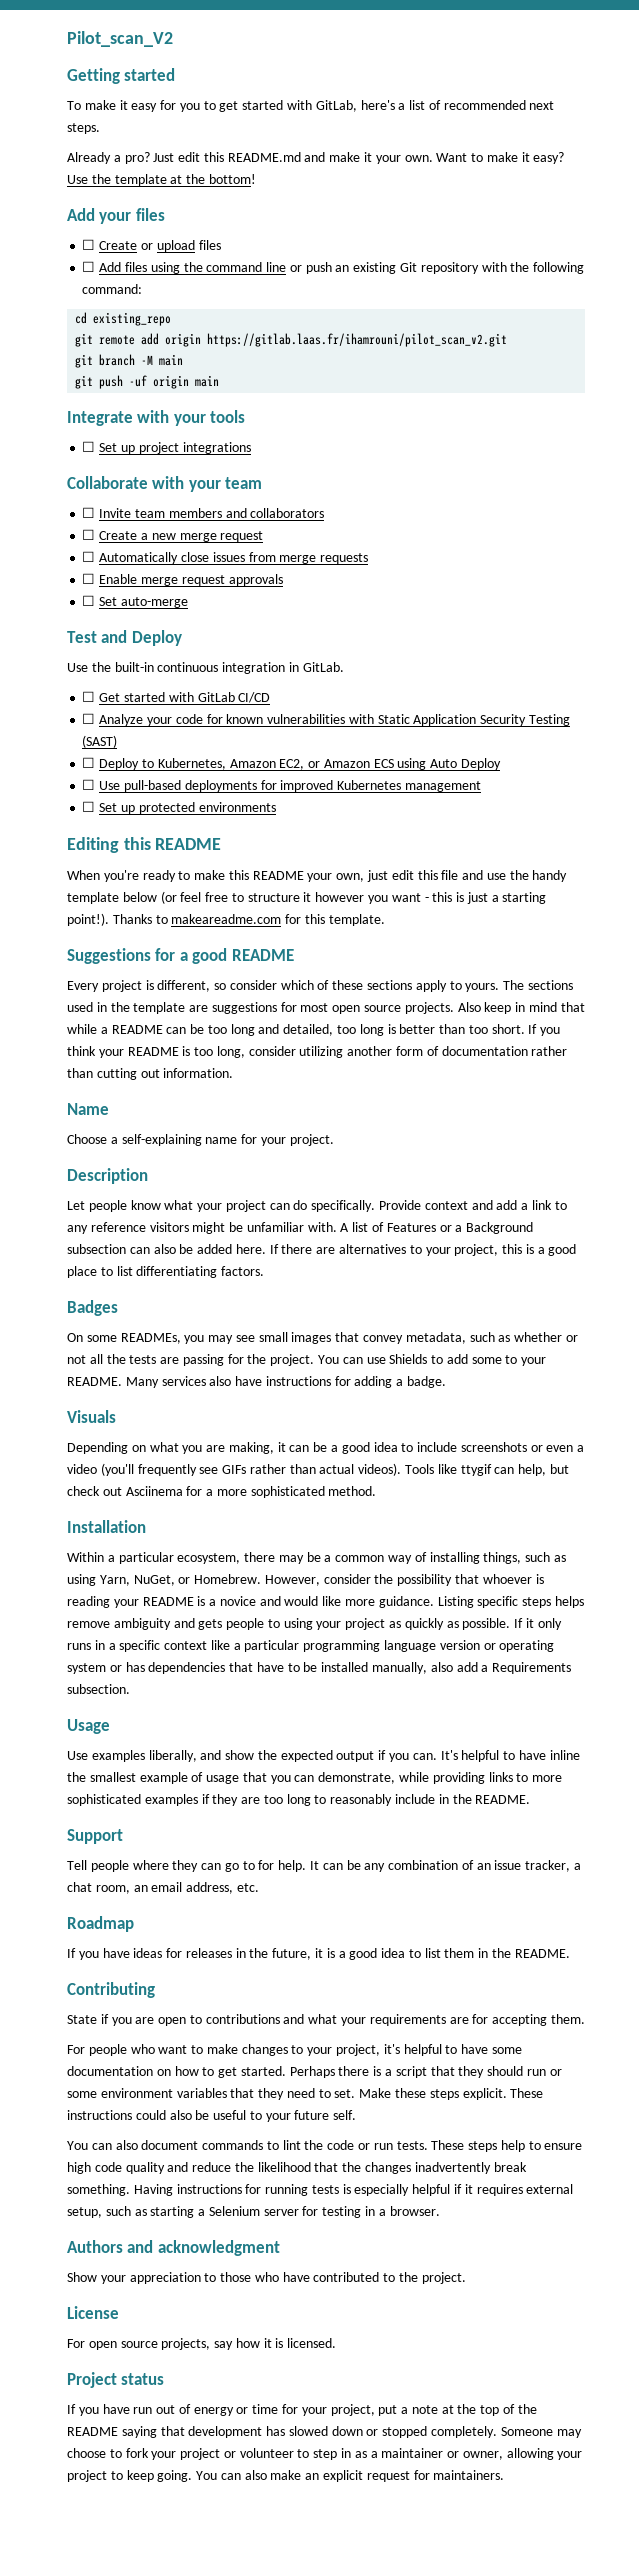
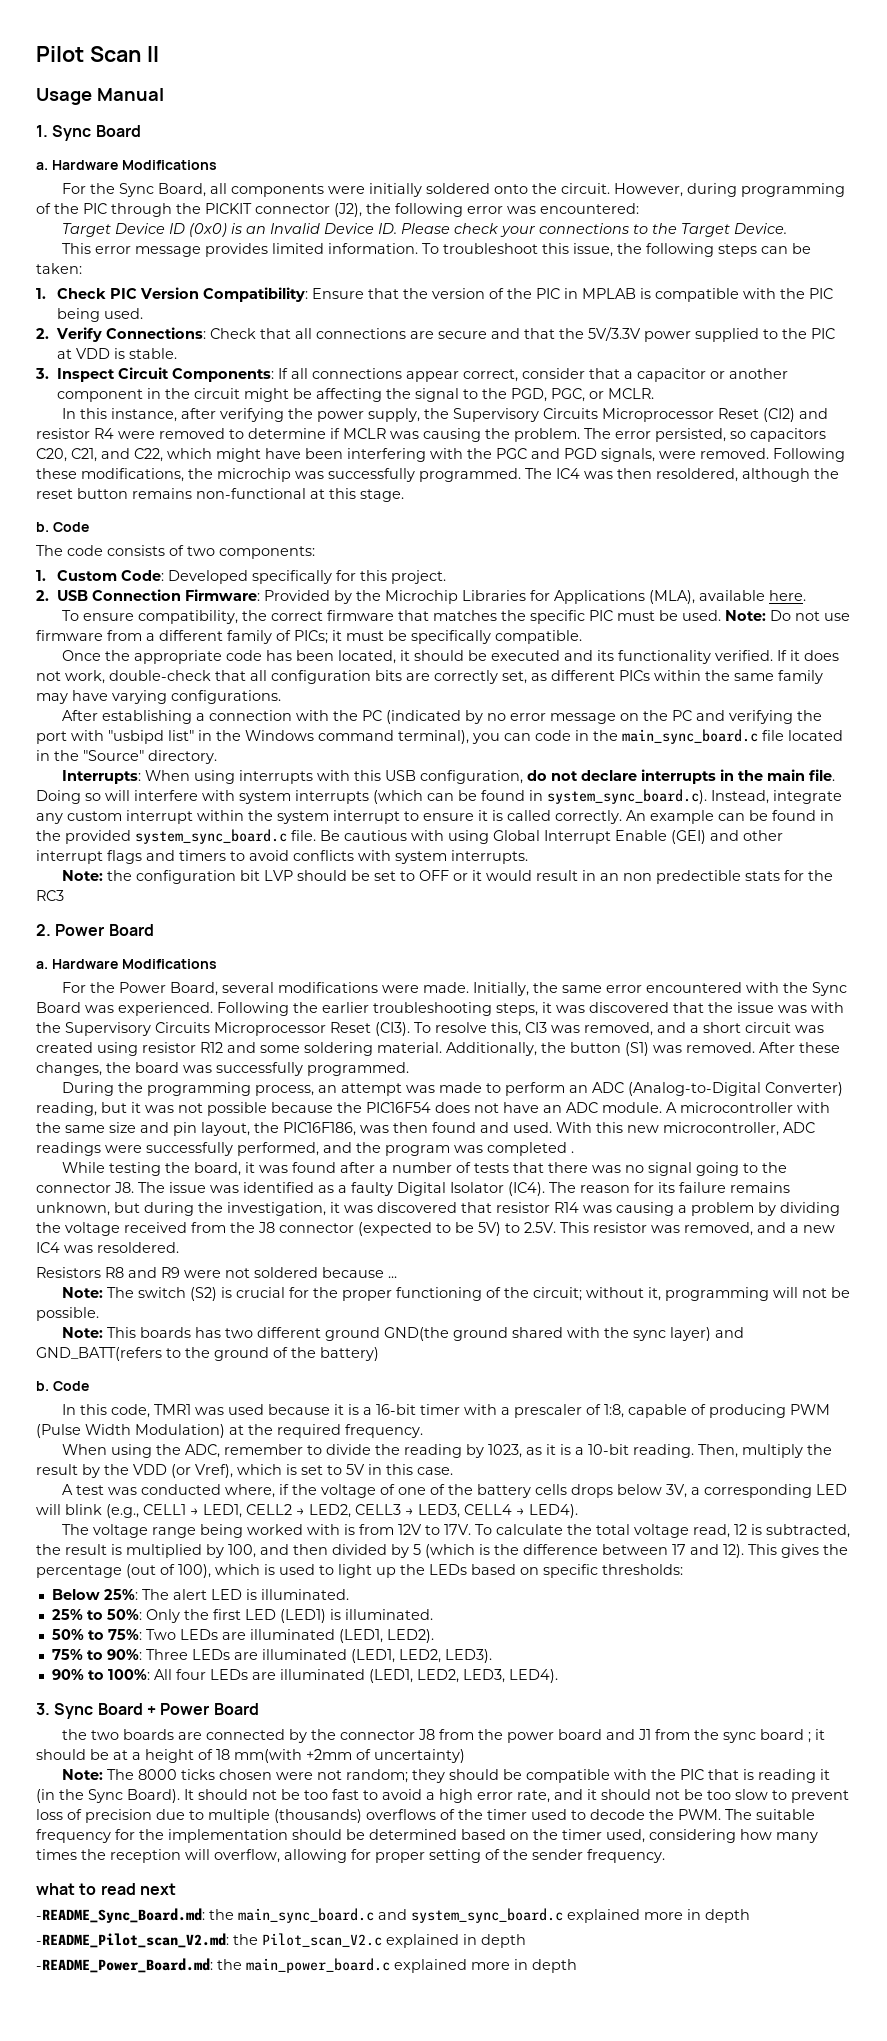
- Pilot_scan_V2
- Getting started
- To make it easy for you to get started with GitLab, here's a list of recommended next steps.
- Already a pro? Just edit this README.md and make it your own. Want to make it easy? Use the template at the bottom!
- Add your files
- ☐ Create or upload files
- ☐ Add files using the command line or push an existing Git repository with the following command:
- cd existing_repo
- git remote add origin https://gitlab.laas.fr/ihamrouni/pilot_scan_v2.git
- git branch -M main
- git push -uf origin main
- Integrate with your tools
- ☐ Set up project integrations
- Collaborate with your team
- ☐ Invite team members and collaborators
- ☐ Create a new merge request
- ☐ Automatically close issues from merge requests
- ☐ Enable merge request approvals
- ☐ Set auto-merge
- Test and Deploy
- Use the built-in continuous integration in GitLab.
- ☐ Get started with GitLab CI/CD
- ☐ Analyze your code for known vulnerabilities with Static Application Security Testing (SAST)
- ☐ Deploy to Kubernetes, Amazon EC2, or Amazon ECS using Auto Deploy
- ☐ Use pull-based deployments for improved Kubernetes management
- ☐ Set up protected environments
- Editing this README
- When you're ready to make this README your own, just edit this file and use the handy template below (or feel free to structure it however you want - this is just a starting point!). Thanks to makeareadme.com for this template.
- Suggestions for a good README
- Every project is different, so consider which of these sections apply to yours. The sections used in the template are suggestions for most open source projects. Also keep in mind that while a README can be too long and detailed, too long is better than too short. If you think your README is too long, consider utilizing another form of documentation rather than cutting out information.
- Name
- Choose a self-explaining name for your project.
- Description
- Let people know what your project can do specifically. Provide context and add a link to any reference visitors might be unfamiliar with. A list of Features or a Background subsection can also be added here. If there are alternatives to your project, this is a good place to list differentiating factors.
- Badges
- On some READMEs, you may see small images that convey metadata, such as whether or not all the tests are passing for the project. You can use Shields to add some to your README. Many services also have instructions for adding a badge.
- Visuals
- Depending on what you are making, it can be a good idea to include screenshots or even a video (you'll frequently see GIFs rather than actual videos). Tools like ttygif can help, but check out Asciinema for a more sophisticated method.
- Installation
- Within a particular ecosystem, there may be a common way of installing things, such as using Yarn, NuGet, or Homebrew. However, consider the possibility that whoever is reading your README is a novice and would like more guidance. Listing specific steps helps remove ambiguity and gets people to using your project as quickly as possible. If it only runs in a specific context like a particular programming language version or operating system or has dependencies that have to be installed manually, also add a Requirements subsection.
- Usage
- Use examples liberally, and show the expected output if you can. It's helpful to have inline the smallest example of usage that you can demonstrate, while providing links to more sophisticated examples if they are too long to reasonably include in the README.
- Support
- Tell people where they can go to for help. It can be any combination of an issue tracker, a chat room, an email address, etc.
- Roadmap
- If you have ideas for releases in the future, it is a good idea to list them in the README.
- Contributing
- State if you are open to contributions and what your requirements are for accepting them.
- For people who want to make changes to your project, it's helpful to have some documentation on how to get started. Perhaps there is a script that they should run or some environment variables that they need to set. Make these steps explicit. These instructions could also be useful to your future self.
- You can also document commands to lint the code or run tests. These steps help to ensure high code quality and reduce the likelihood that the changes inadvertently break something. Having instructions for running tests is especially helpful if it requires external setup, such as starting a Selenium server for testing in a browser.
- Authors and acknowledgment
- Show your appreciation to those who have contributed to the project.
- License
- For open source projects, say how it is licensed.
- Project status
- If you have run out of energy or time for your project, put a note at the top of the README saying that development has slowed down or stopped completely. Someone may choose to fork your project or volunteer to step in as a maintainer or owner, allowing your project to keep going. You can also make an explicit request for maintainers.
+ Pilot Scan II
+ Usage Manual
+ 1. Sync Board
+ a. Hardware Modifications
+ For the Sync Board, all components were initially soldered onto the circuit. However, during programming of the PIC through the PICKIT connector (J2), the following error was encountered:
+ Target Device ID (0x0) is an Invalid Device ID. Please check your connections to the Target Device.
+ This error message provides limited information. To troubleshoot this issue, the following steps can be taken:
+ 1. Check PIC Version Compatibility: Ensure that the version of the PIC in MPLAB is compatible with the PIC being used.
+ 2. Verify Connections: Check that all connections are secure and that the 5V/3.3V power supplied to the PIC at VDD is stable.
+ 3. Inspect Circuit Components: If all connections appear correct, consider that a capacitor or another component in the circuit might be affecting the signal to the PGD, PGC, or MCLR.
+ In this instance, after verifying the power supply, the Supervisory Circuits Microprocessor Reset (CI2) and resistor R4 were removed to determine if MCLR was causing the problem. The error persisted, so capacitors C20, C21, and C22, which might have been interfering with the PGC and PGD signals, were removed. Following these modifications, the microchip was successfully programmed. The IC4 was then resoldered, although the reset button remains non-functional at this stage.
+ b. Code
+ The code consists of two components:
+ 1. Custom Code: Developed specifically for this project.
+ 2. USB Connection Firmware: Provided by the Microchip Libraries for Applications (MLA), available here.
+ To ensure compatibility, the correct firmware that matches the specific PIC must be used. Note: Do not use firmware from a different family of PICs; it must be specifically compatible.
+ Once the appropriate code has been located, it should be executed and its functionality verified. If it does not work, double-check that all configuration bits are correctly set, as different PICs within the same family may have varying configurations.
+ After establishing a connection with the PC (indicated by no error message on the PC and verifying the port with "usbipd list" in the Windows command terminal), you can code in the main_sync_board.c file located in the "Source" directory.
+ Interrupts: When using interrupts with this USB configuration, do not declare interrupts in the main file. Doing so will interfere with system interrupts (which can be found in system_sync_board.c). Instead, integrate any custom interrupt within the system interrupt to ensure it is called correctly. An example can be found in the provided system_sync_board.c file. Be cautious with using Global Interrupt Enable (GEI) and other interrupt flags and timers to avoid conflicts with system interrupts.
+ Note: the configuration bit LVP should be set to OFF or it would result in an non predectible stats for the RC3
+ 2. Power Board
+ a. Hardware Modifications
+ For the Power Board, several modifications were made. Initially, the same error encountered with the Sync Board was experienced. Following the earlier troubleshooting steps, it was discovered that the issue was with the Supervisory Circuits Microprocessor Reset (CI3). To resolve this, CI3 was removed, and a short circuit was created using resistor R12 and some soldering material. Additionally, the button (S1) was removed. After these changes, the board was successfully programmed.
+ During the programming process, an attempt was made to perform an ADC (Analog-to-Digital Converter) reading, but it was not possible because the PIC16F54 does not have an ADC module. A microcontroller with the same size and pin layout, the PIC16F186, was then found and used. With this new microcontroller, ADC readings were successfully performed, and the program was completed .
+ While testing the board, it was found after a number of tests that there was no signal going to the connector J8. The issue was identified as a faulty Digital Isolator (IC4). The reason for its failure remains unknown, but during the investigation, it was discovered that resistor R14 was causing a problem by dividing the voltage received from the J8 connector (expected to be 5V) to 2.5V. This resistor was removed, and a new IC4 was resoldered.
+ Resistors R8 and R9 were not soldered because ...
+ Note: The switch (S2) is crucial for the proper functioning of the circuit; without it, programming will not be possible.
+ Note: This boards has two different ground GND(the ground shared with the sync layer) and GND_BATT(refers to the ground of the battery)
+ b. Code
+ In this code, TMR1 was used because it is a 16-bit timer with a prescaler of 1:8, capable of producing PWM (Pulse Width Modulation) at the required frequency.
+ When using the ADC, remember to divide the reading by 1023, as it is a 10-bit reading. Then, multiply the result by the VDD (or Vref), which is set to 5V in this case.
+ A test was conducted where, if the voltage of one of the battery cells drops below 3V, a corresponding LED will blink (e.g., CELL1 → LED1, CELL2 → LED2, CELL3 → LED3, CELL4 → LED4).
+ The voltage range being worked with is from 12V to 17V. To calculate the total voltage read, 12 is subtracted, the result is multiplied by 100, and then divided by 5 (which is the difference between 17 and 12). This gives the percentage (out of 100), which is used to light up the LEDs based on specific thresholds:
+ Below 25%: The alert LED is illuminated.
+ 25% to 50%: Only the first LED (LED1) is illuminated.
+ 50% to 75%: Two LEDs are illuminated (LED1, LED2).
+ 75% to 90%: Three LEDs are illuminated (LED1, LED2, LED3).
+ 90% to 100%: All four LEDs are illuminated (LED1, LED2, LED3, LED4).
+ 3. Sync Board + Power Board
+ the two boards are connected by the connector J8 from the power board and J1 from the sync board ; it should be at a height of 18 mm(with +2mm of uncertainty)
+ Note: The 8000 ticks chosen were not random; they should be compatible with the PIC that is reading it (in the Sync Board). It should not be too fast to avoid a high error rate, and it should not be too slow to prevent loss of precision due to multiple (thousands) overflows of the timer used to decode the PWM. The suitable frequency for the implementation should be determined based on the timer used, considering how many times the reception will overflow, allowing for proper setting of the sender frequency.
+ what to read next
+ -README_Sync_Board.md: the main_sync_board.c and system_sync_board.c explained more in depth
+ -README_Pilot_scan_V2.md: the Pilot_scan_V2.c explained in depth
+ -README_Power_Board.md: the main_power_board.c explained more in depth

